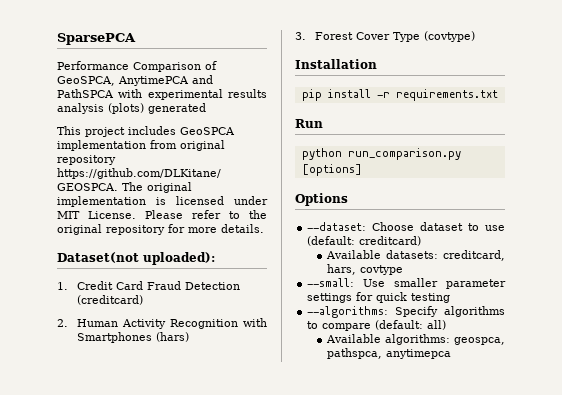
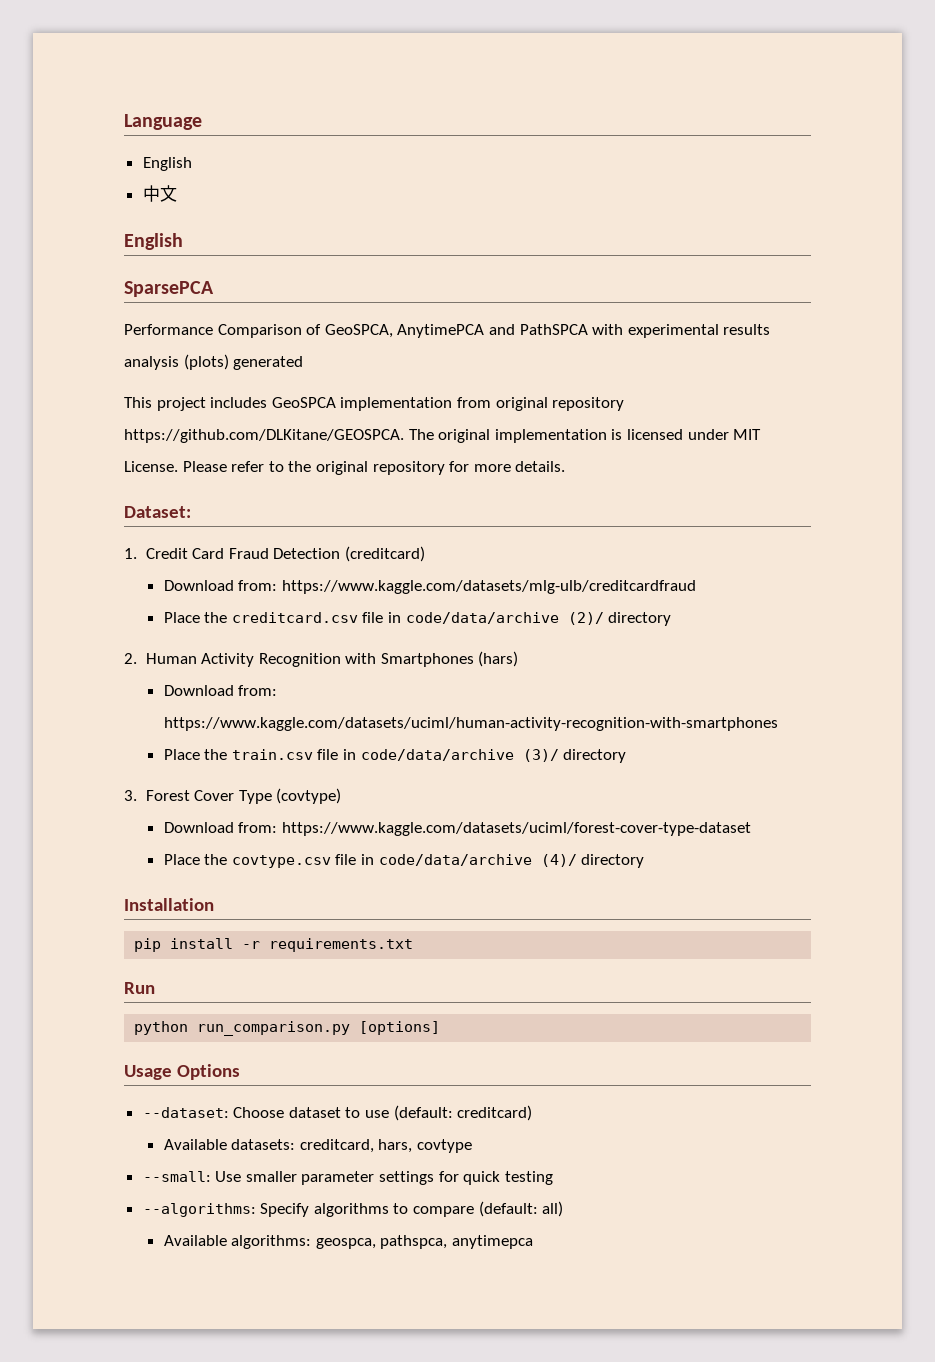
+ Language
+ English
+ 中文
+ English
- Dataset(not uploaded):
+ Dataset:
+ Download from: https://www.kaggle.com/datasets/mlg-ulb/creditcardfraud
+ Place the creditcard.csv file in code/data/archive (2)/ directory
+ Download from: https://www.kaggle.com/datasets/uciml/human-activity-recognition-with-smartphones
+ Place the train.csv file in code/data/archive (3)/ directory
+ Download from: https://www.kaggle.com/datasets/uciml/forest-cover-type-dataset
+ Place the covtype.csv file in code/data/archive (4)/ directory
- Options
+ Usage Options

